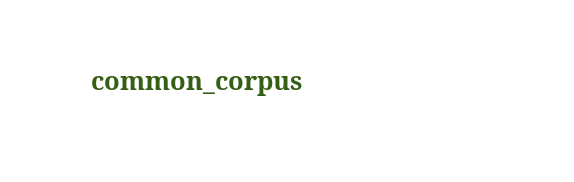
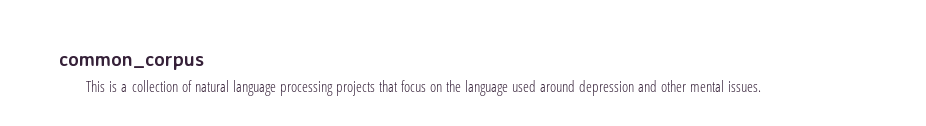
+ This is a collection of natural language processing projects that focus on the language used around depression and other mental issues.

